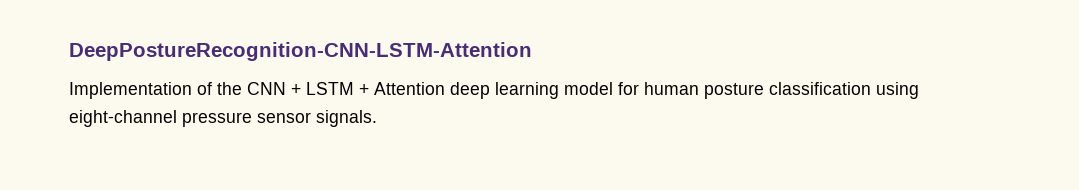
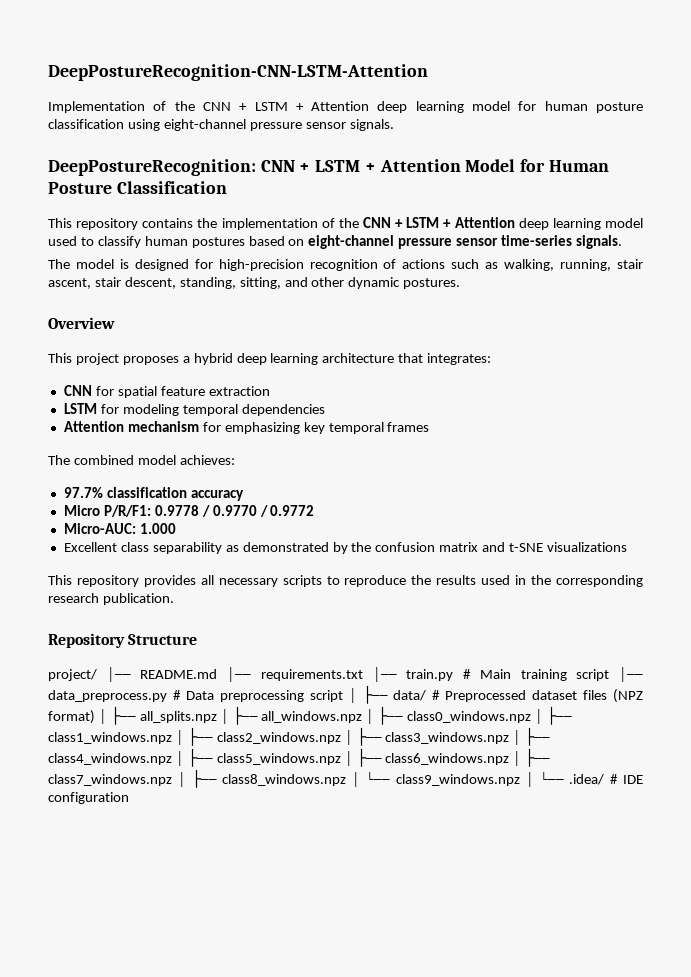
+ DeepPostureRecognition: CNN + LSTM + Attention Model for Human Posture Classification
+ This repository contains the implementation of the CNN + LSTM + Attention deep learning model used to classify human postures based on eight-channel pressure sensor time-series signals.
+ The model is designed for high-precision recognition of actions such as walking, running, stair ascent, stair descent, standing, sitting, and other dynamic postures.
+ Overview
+ This project proposes a hybrid deep learning architecture that integrates:
+ CNN for spatial feature extraction
+ LSTM for modeling temporal dependencies
+ Attention mechanism for emphasizing key temporal frames
+ The combined model achieves:
+ 97.7% classification accuracy
+ Micro P/R/F1: 0.9778 / 0.9770 / 0.9772
+ Micro-AUC: 1.000
+ Excellent class separability as demonstrated by the confusion matrix and t-SNE visualizations
+ This repository provides all necessary scripts to reproduce the results used in the corresponding research publication.
+ Repository Structure
+ project/ │── README.md │── requirements.txt │── train.py # Main training script │── data_preprocess.py # Data preprocessing script │ ├── data/ # Preprocessed dataset files (NPZ format) │ ├── all_splits.npz │ ├── all_windows.npz │ ├── class0_windows.npz │ ├── class1_windows.npz │ ├── class2_windows.npz │ ├── class3_windows.npz │ ├── class4_windows.npz │ ├── class5_windows.npz │ ├── class6_windows.npz │ ├── class7_windows.npz │ ├── class8_windows.npz │ └── class9_windows.npz │ └── .idea/ # IDE configuration

